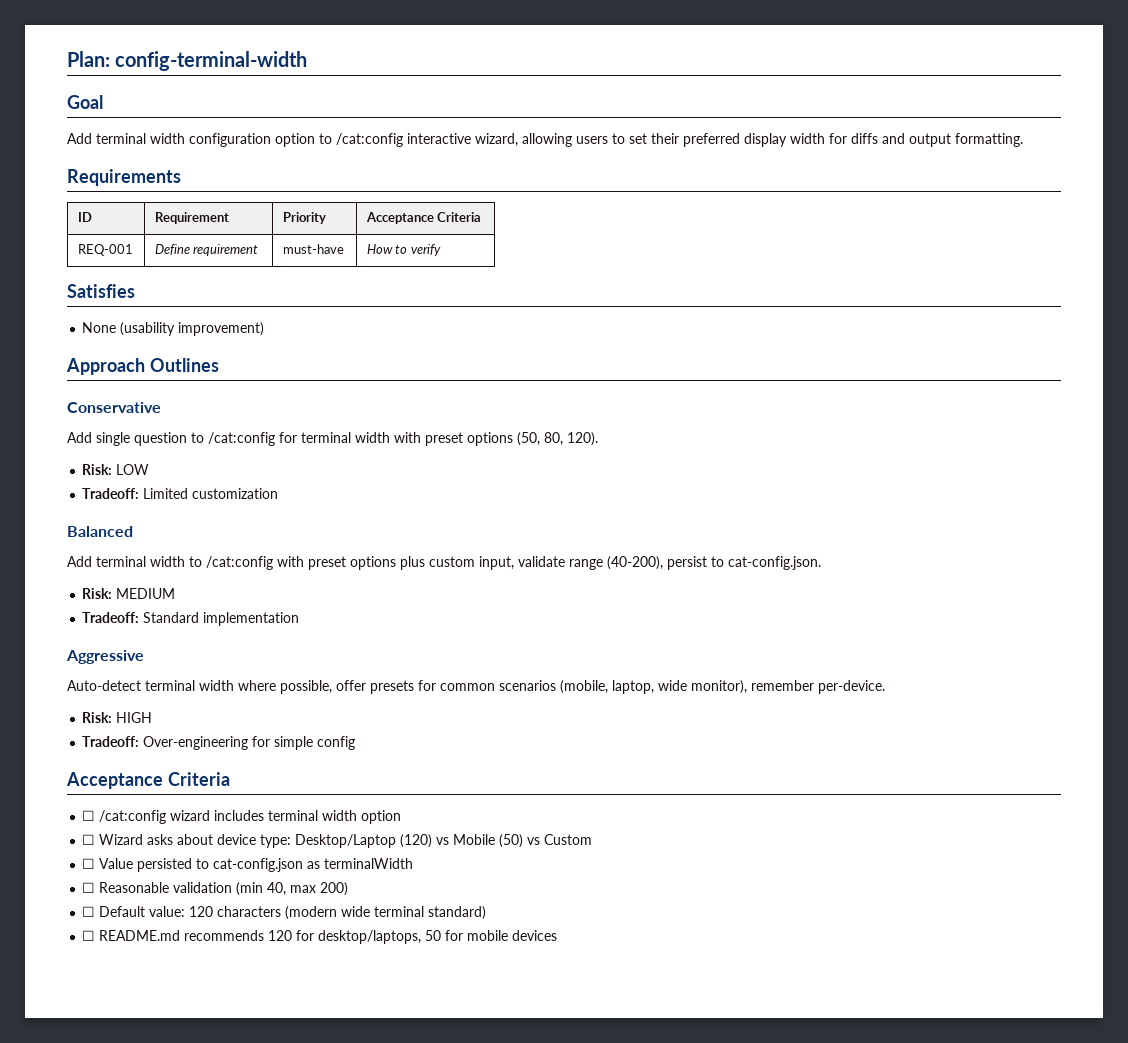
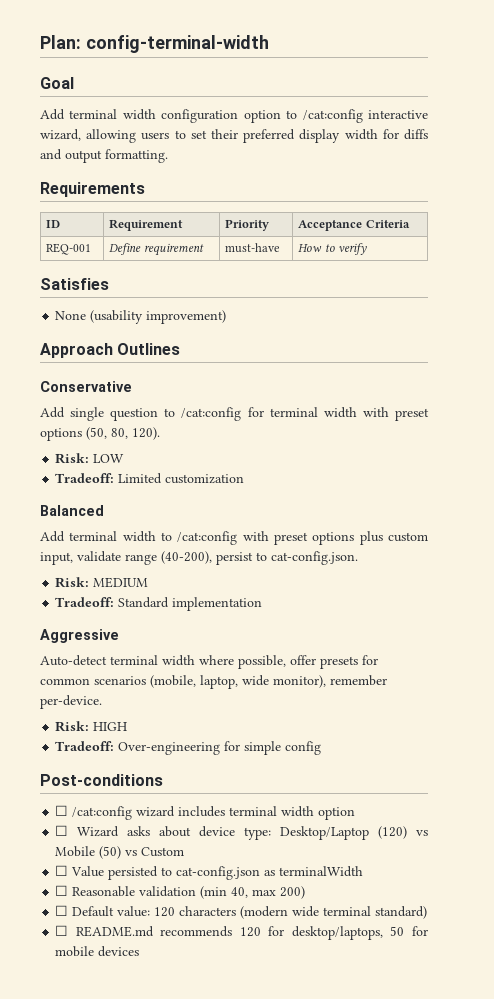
  Tradeoff: Over-engineering for simple config
- Acceptance Criteria
+ Post-conditions

